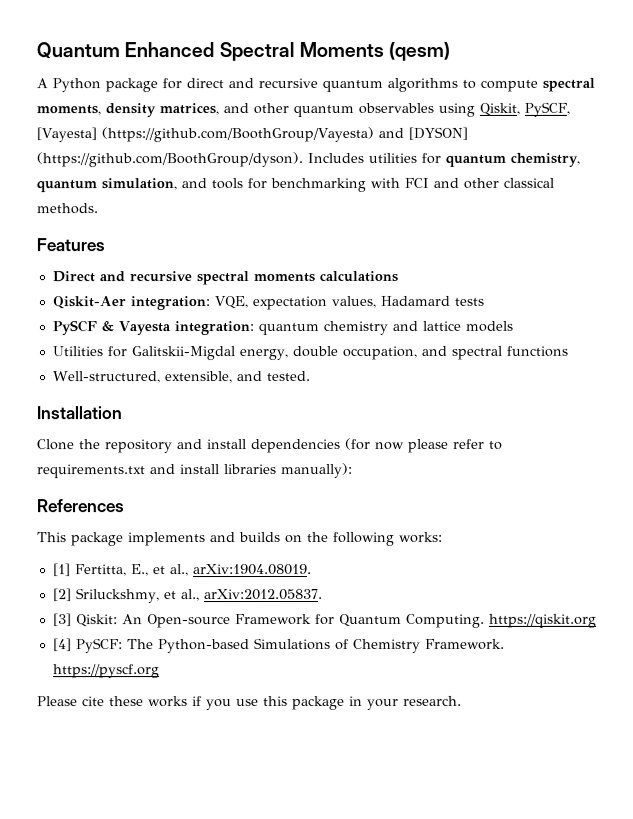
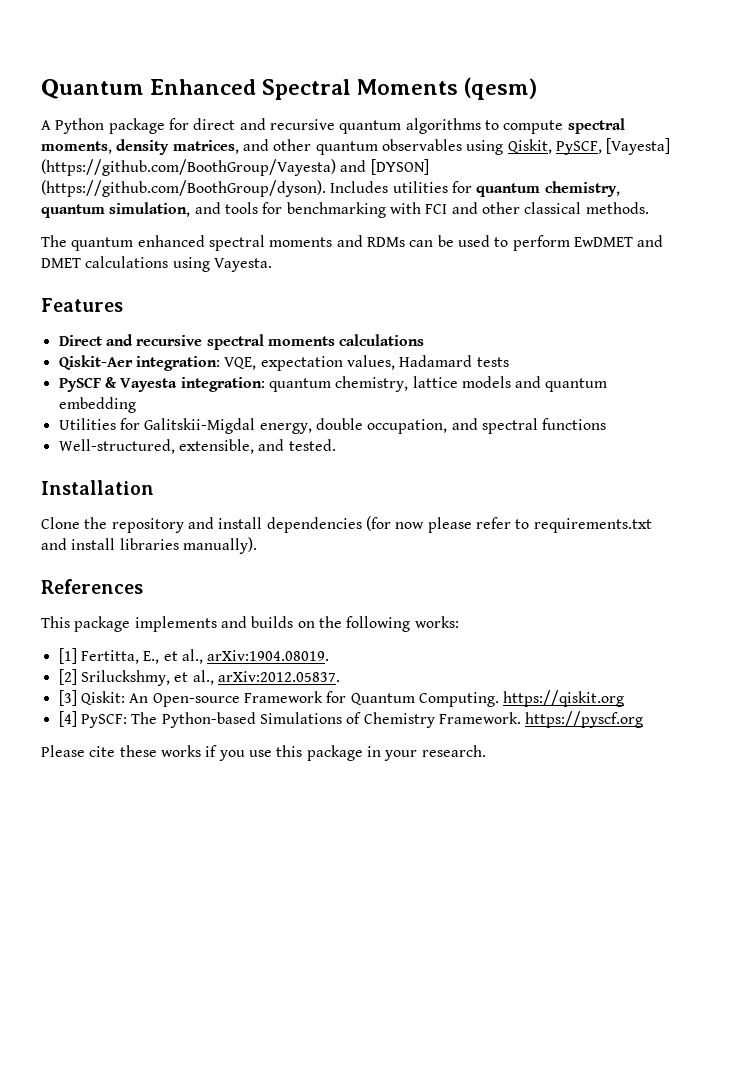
+ The quantum enhanced spectral moments and RDMs can be used to perform EwDMET and DMET calculations using Vayesta.
- PySCF & Vayesta integration: quantum chemistry and lattice models
+ PySCF & Vayesta integration: quantum chemistry, lattice models and quantum embedding
- Clone the repository and install dependencies (for now please refer to requirements.txt and install libraries manually):
+ Clone the repository and install dependencies (for now please refer to requirements.txt and install libraries manually).

